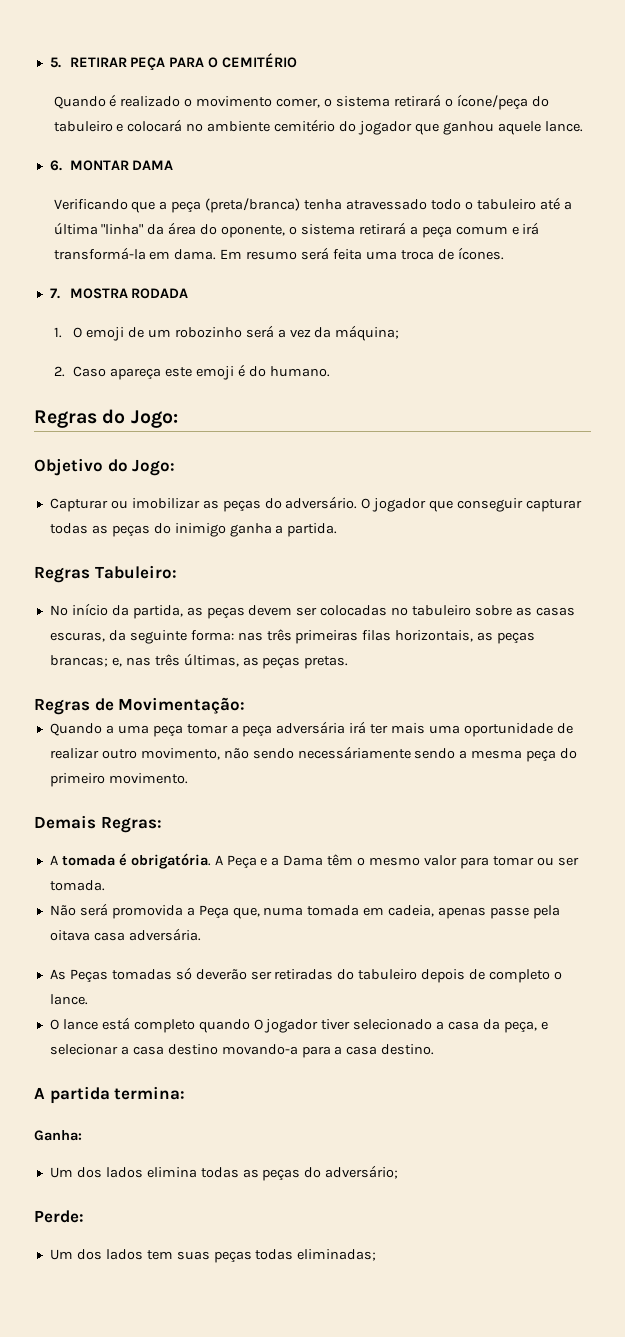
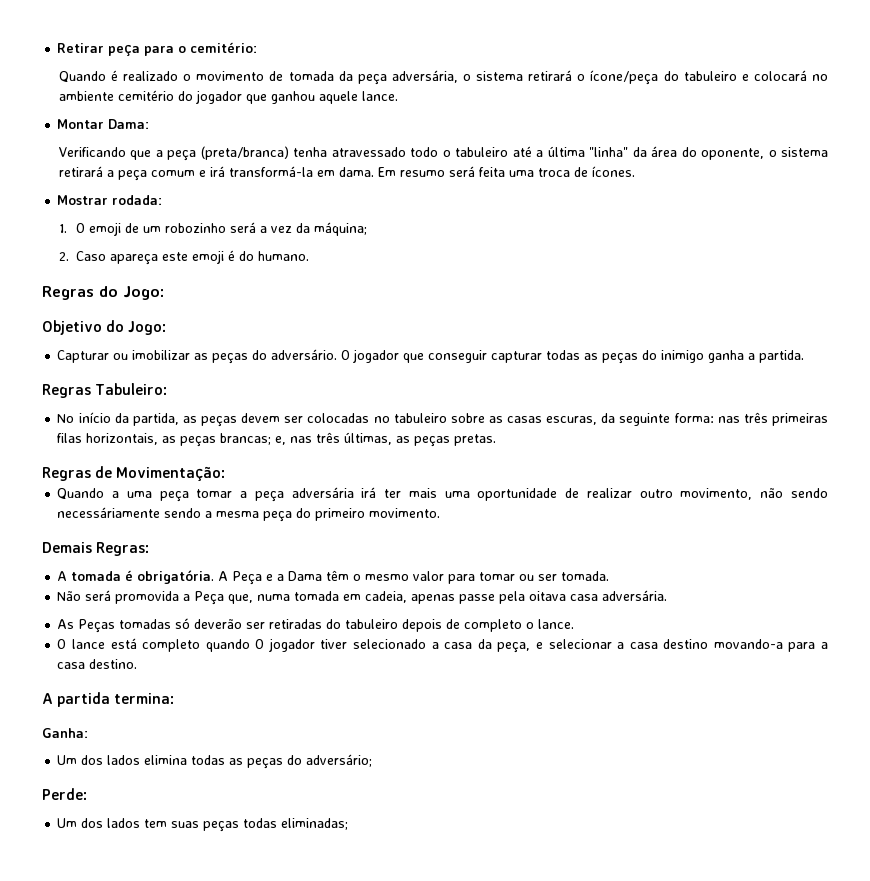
- 5. RETIRAR PEÇA PARA O CEMITÉRIO
+ Retirar peça para o cemitério:
- Quando é realizado o movimento comer, o sistema retirará o ícone/peça do tabuleiro e colocará no ambiente cemitério do jogador que ganhou aquele lance.
+ Quando é realizado o movimento de tomada da peça adversária, o sistema retirará o ícone/peça do tabuleiro e colocará no ambiente cemitério do jogador que ganhou aquele lance.
- 6. MONTAR DAMA
+ Montar Dama:
- 7. MOSTRA RODADA
+ Mostrar rodada:

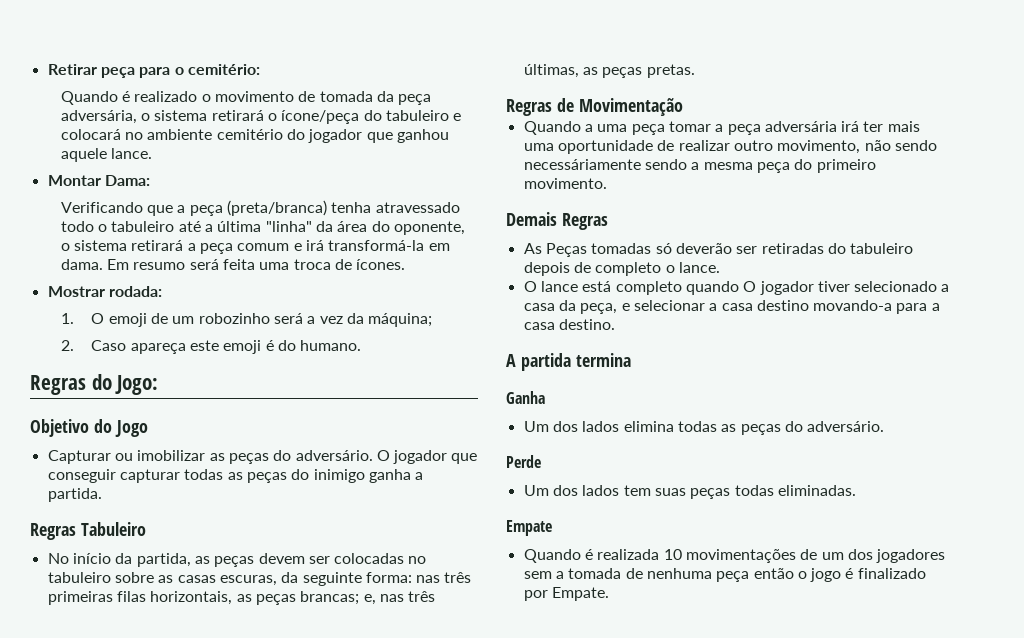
- Objetivo do Jogo:
+ Objetivo do Jogo
- Regras Tabuleiro:
+ Regras Tabuleiro
- Regras de Movimentação:
+ Regras de Movimentação
- Demais Regras:
- A tomada é obrigatória. A Peça e a Dama têm o mesmo valor para tomar ou ser tomada.
- Não será promovida a Peça que, numa tomada em cadeia, apenas passe pela oitava casa adversária.
+ Demais Regras
- A partida termina:
- Ganha:
+ A partida termina
+ Ganha
- Um dos lados elimina todas as peças do adversário;
- Perde:
+ Um dos lados elimina todas as peças do adversário.
+ Perde
- Um dos lados tem suas peças todas eliminadas;
+ Um dos lados tem suas peças todas eliminadas.
+ Empate
+ Quando é realizada 10 movimentações de um dos jogadores sem a tomada de nenhuma peça então o jogo é finalizado por Empate.

